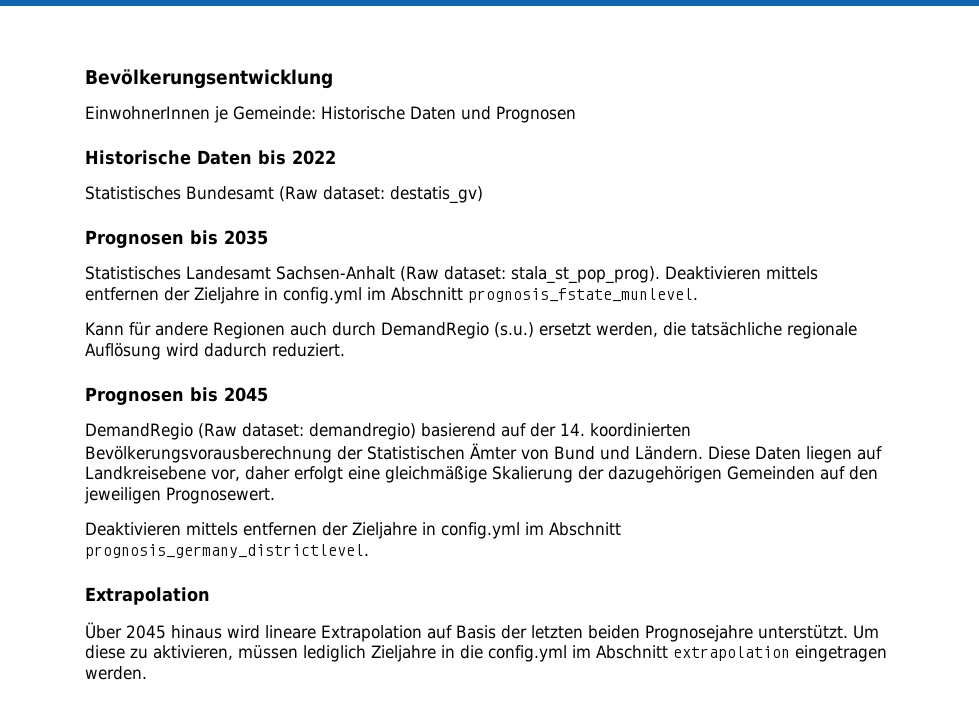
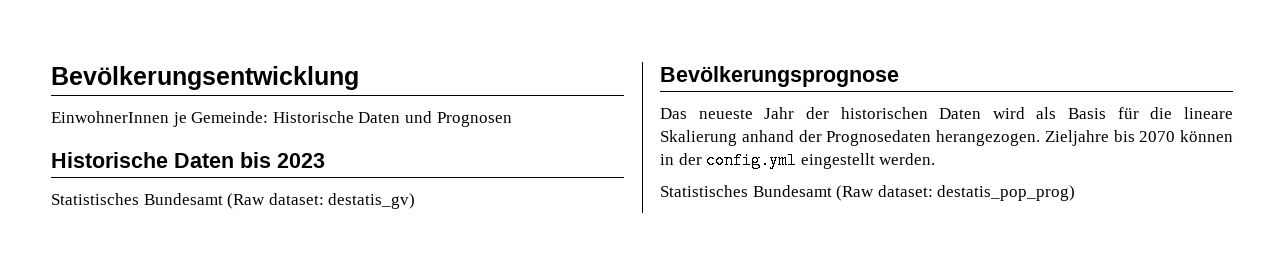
- Historische Daten bis 2022
+ Historische Daten bis 2023
- Prognosen bis 2035
- Statistisches Landesamt Sachsen-Anhalt (Raw dataset: stala_st_pop_prog). Deaktivieren mittels entfernen der Zieljahre in config.yml im Abschnitt prognosis_fstate_munlevel.
- Kann für andere Regionen auch durch DemandRegio (s.u.) ersetzt werden, die tatsächliche regionale Auflösung wird dadurch reduziert.
- Prognosen bis 2045
- DemandRegio (Raw dataset: demandregio) basierend auf der 14. koordinierten Bevölkerungsvorausberechnung der Statistischen Ämter von Bund und Ländern. Diese Daten liegen auf Landkreisebene vor, daher erfolgt eine gleichmäßige Skalierung der dazugehörigen Gemeinden auf den jeweiligen Prognosewert.
- Deaktivieren mittels entfernen der Zieljahre in config.yml im Abschnitt prognosis_germany_districtlevel.
- Extrapolation
- Über 2045 hinaus wird lineare Extrapolation auf Basis der letzten beiden Prognosejahre unterstützt. Um diese zu aktivieren, müssen lediglich Zieljahre in die config.yml im Abschnitt extrapolation eingetragen werden.
+ Bevölkerungsprognose
+ Das neueste Jahr der historischen Daten wird als Basis für die lineare Skalierung anhand der Prognosedaten herangezogen. Zieljahre bis 2070 können in der config.yml eingestellt werden.
+ Statistisches Bundesamt (Raw dataset: destatis_pop_prog)

